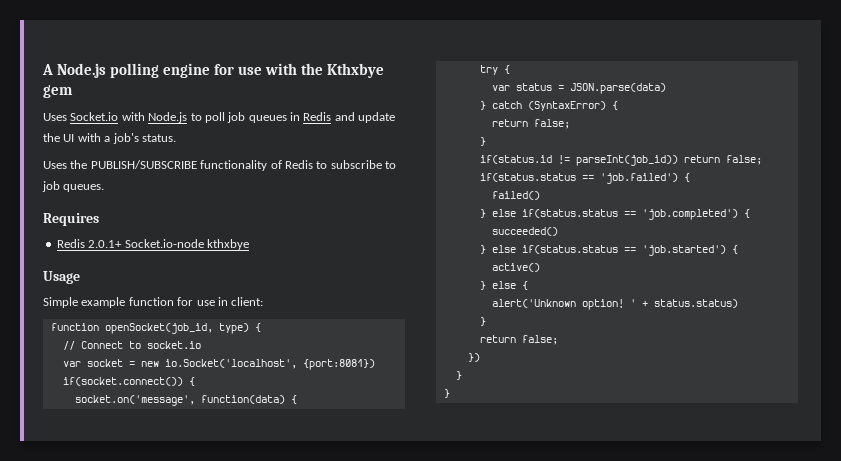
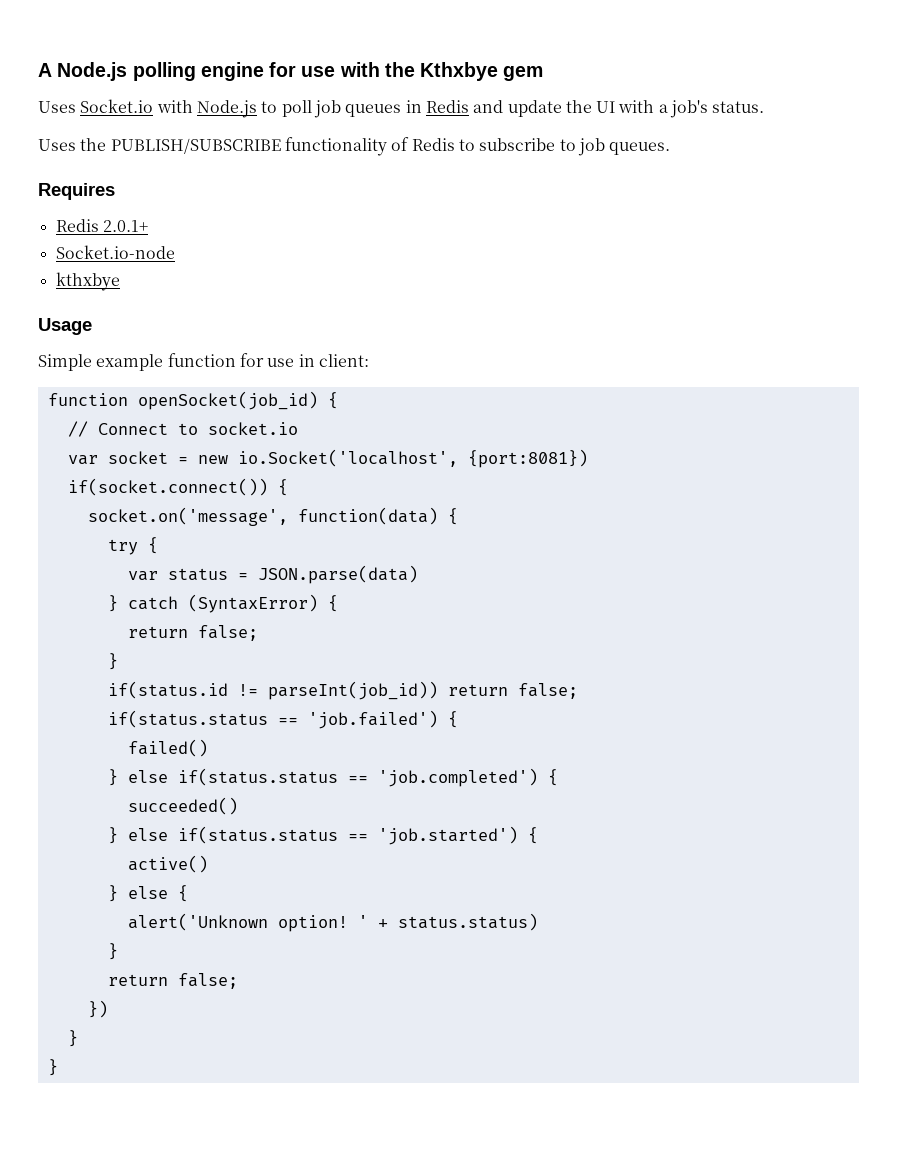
- Redis 2.0.1+ Socket.io-node kthxbye
+ Redis 2.0.1+
+ Socket.io-node
+ kthxbye
- function openSocket(job_id, type) {
+ function openSocket(job_id) {

